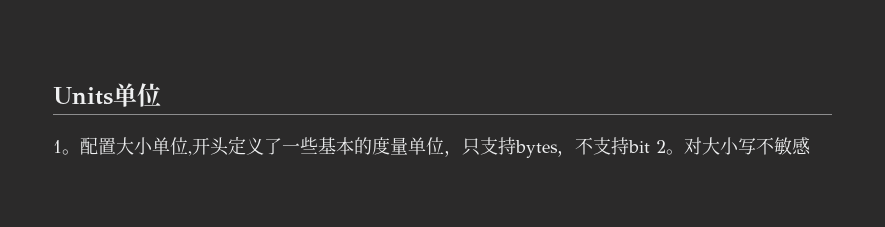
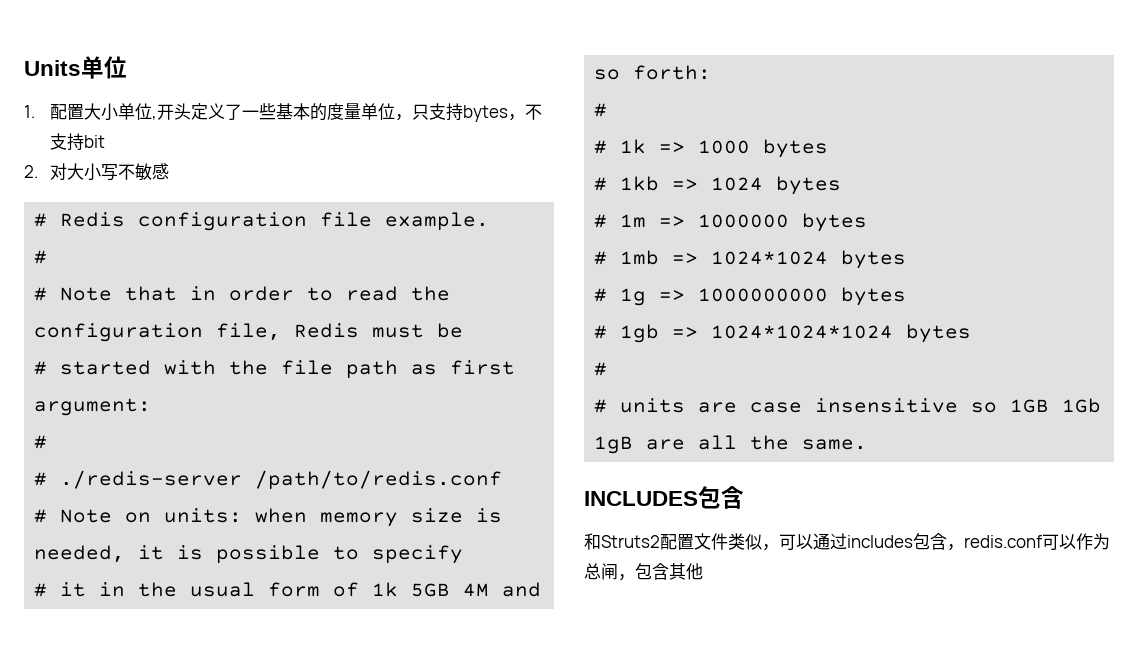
- 1。配置大小单位,开头定义了一些基本的度量单位，只支持bytes，不支持bit 2。对大小写不敏感
+ 1.配置大小单位,开头定义了一些基本的度量单位，只支持bytes，不支持bit
+ 2.对大小写不敏感
+ # Redis configuration file example.
+ #
+ # Note that in order to read the configuration file, Redis must be
+ # started with the file path as first argument:
+ #
+ # ./redis-server /path/to/redis.conf
+ # Note on units: when memory size is needed, it is possible to specify
+ # it in the usual form of 1k 5GB 4M and so forth:
+ #
+ # 1k => 1000 bytes
+ # 1kb => 1024 bytes
+ # 1m => 1000000 bytes
+ # 1mb => 1024*1024 bytes
+ # 1g => 1000000000 bytes
+ # 1gb => 1024*1024*1024 bytes
+ #
+ # units are case insensitive so 1GB 1Gb 1gB are all the same.
+ INCLUDES包含
+ 和Struts2配置文件类似，可以通过includes包含，redis.conf可以作为总闸，包含其他

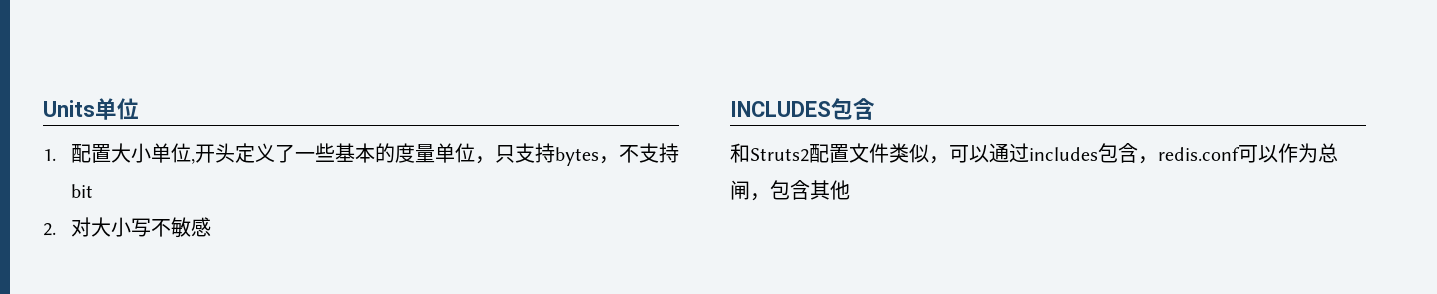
- # Redis configuration file example.
- #
- # Note that in order to read the configuration file, Redis must be
- # started with the file path as first argument:
- #
- # ./redis-server /path/to/redis.conf
- # Note on units: when memory size is needed, it is possible to specify
- # it in the usual form of 1k 5GB 4M and so forth:
- #
- # 1k => 1000 bytes
- # 1kb => 1024 bytes
- # 1m => 1000000 bytes
- # 1mb => 1024*1024 bytes
- # 1g => 1000000000 bytes
- # 1gb => 1024*1024*1024 bytes
- #
- # units are case insensitive so 1GB 1Gb 1gB are all the same.

